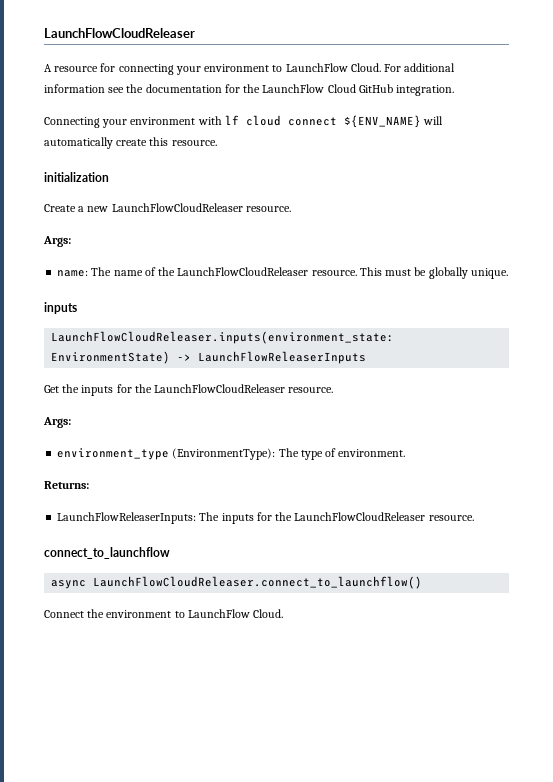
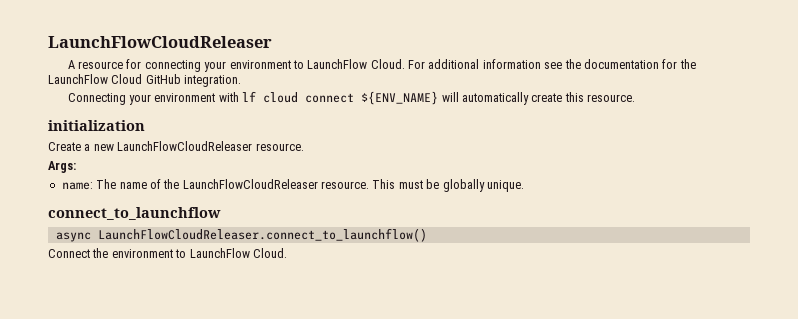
  This must be globally unique.
- inputs
- LaunchFlowCloudReleaser.inputs(environment_state: EnvironmentState) -> LaunchFlowReleaserInputs
- Get the inputs for the LaunchFlowCloudReleaser resource.
- Args:
- environment_type (EnvironmentType): The type of environment.
- Returns:
- LaunchFlowReleaserInputs: The inputs for the LaunchFlowCloudReleaser resource.

